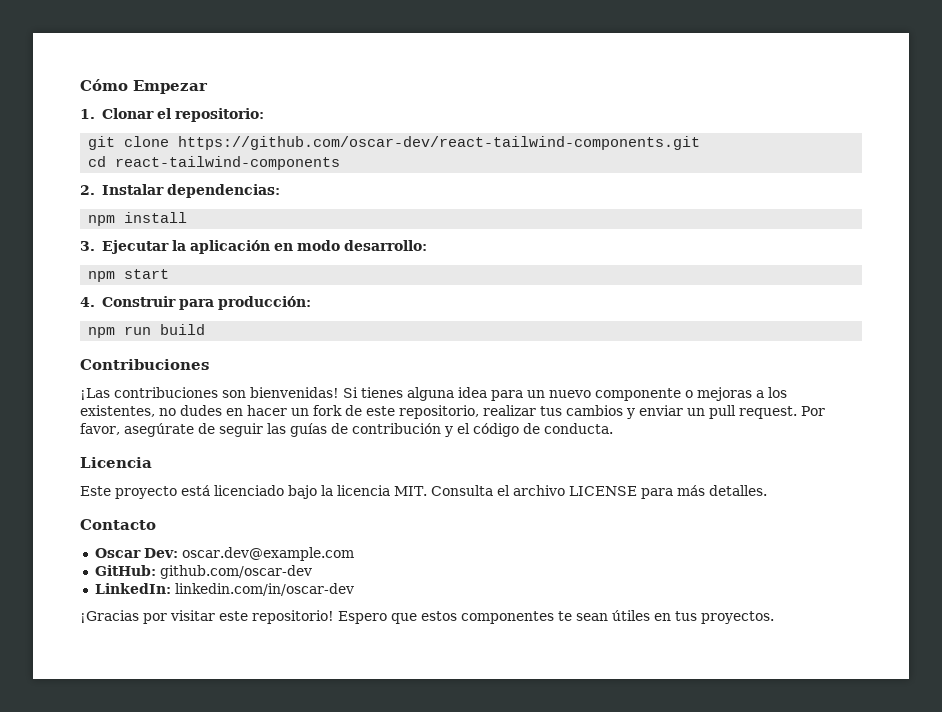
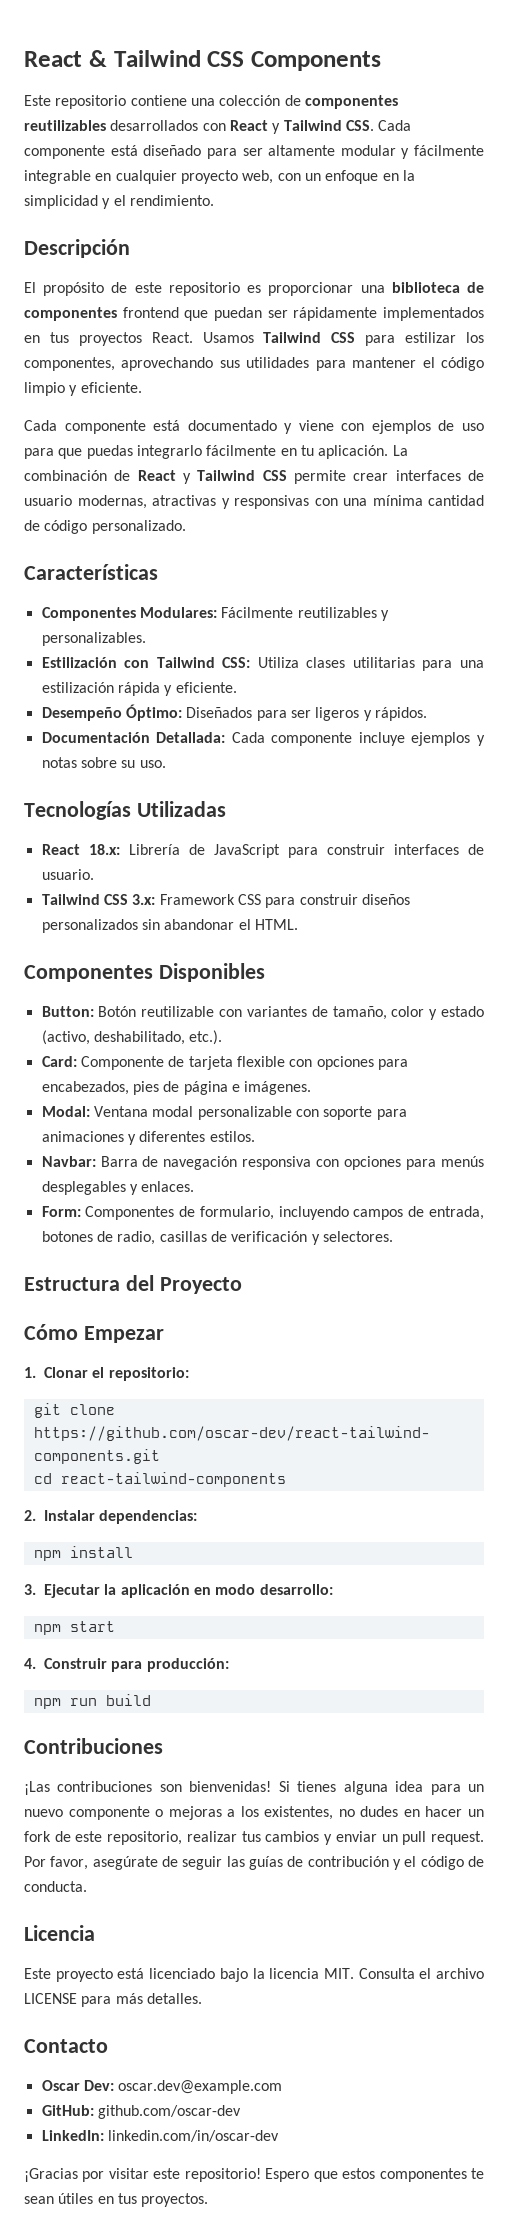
+ React & Tailwind CSS Components
+ Este repositorio contiene una colección de componentes reutilizables desarrollados con React y Tailwind CSS. Cada componente está diseñado para ser altamente modular y fácilmente integrable en cualquier proyecto web, con un enfoque en la simplicidad y el rendimiento.
+ Descripción
+ El propósito de este repositorio es proporcionar una biblioteca de componentes frontend que puedan ser rápidamente implementados en tus proyectos React. Usamos Tailwind CSS para estilizar los componentes, aprovechando sus utilidades para mantener el código limpio y eficiente.
+ Cada componente está documentado y viene con ejemplos de uso para que puedas integrarlo fácilmente en tu aplicación. La combinación de React y Tailwind CSS permite crear interfaces de usuario modernas, atractivas y responsivas con una mínima cantidad de código personalizado.
+ Características
+ Componentes Modulares: Fácilmente reutilizables y personalizables.
+ Estilización con Tailwind CSS: Utiliza clases utilitarias para una estilización rápida y eficiente.
+ Desempeño Óptimo: Diseñados para ser ligeros y rápidos.
+ Documentación Detallada: Cada componente incluye ejemplos y notas sobre su uso.
+ Tecnologías Utilizadas
+ React 18.x: Librería de JavaScript para construir interfaces de usuario.
+ Tailwind CSS 3.x: Framework CSS para construir diseños personalizados sin abandonar el HTML.
+ Componentes Disponibles
+ Button: Botón reutilizable con variantes de tamaño, color y estado (activo, deshabilitado, etc.).
+ Card: Componente de tarjeta flexible con opciones para encabezados, pies de página e imágenes.
+ Modal: Ventana modal personalizable con soporte para animaciones y diferentes estilos.
+ Navbar: Barra de navegación responsiva con opciones para menús desplegables y enlaces.
+ Form: Componentes de formulario, incluyendo campos de entrada, botones de radio, casillas de verificación y selectores.
+ Estructura del Proyecto

